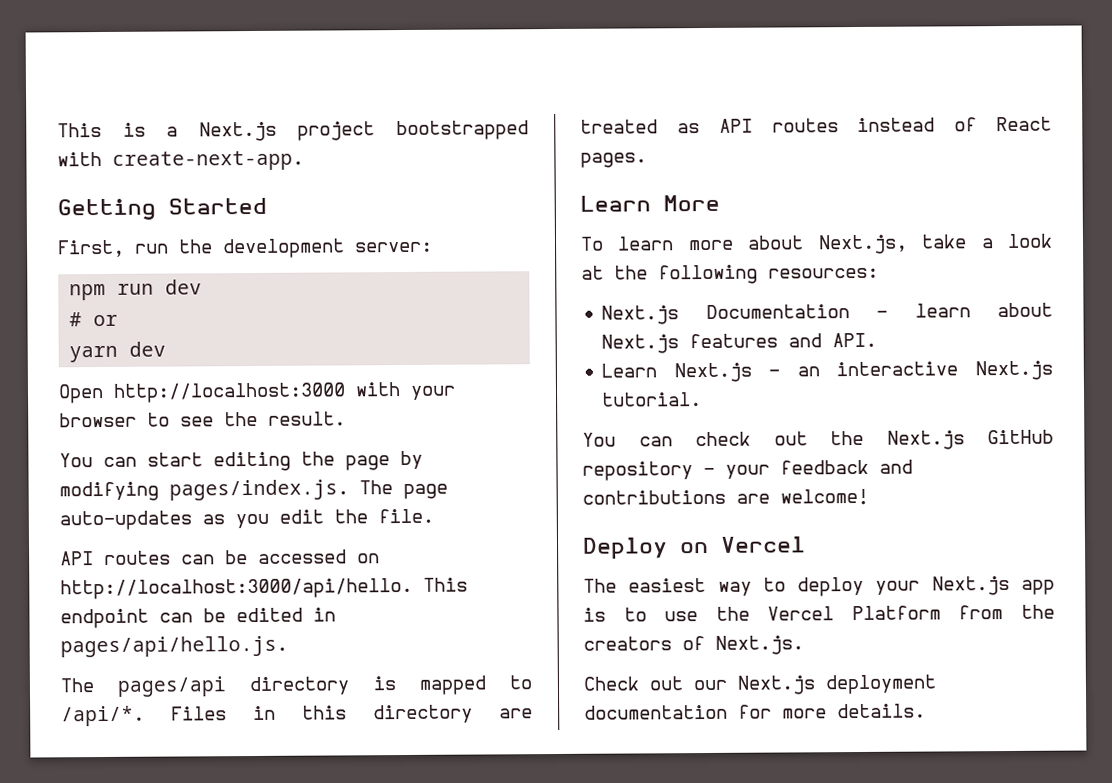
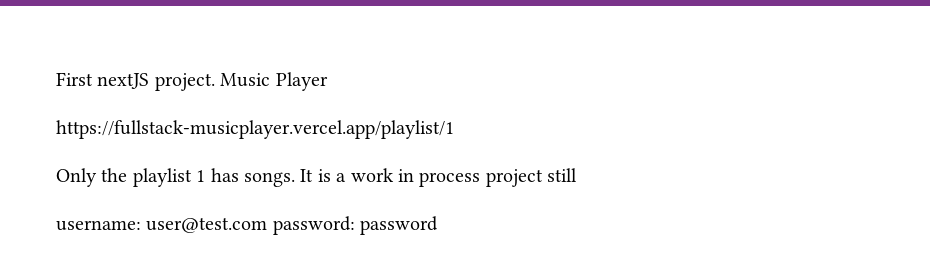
- This is a Next.js project bootstrapped with create-next-app.
- Getting Started
- First, run the development server:
- npm run dev
- # or
- yarn dev
- Open http://localhost:3000 with your browser to see the result.
- You can start editing the page by modifying pages/index.js. The page auto-updates as you edit the file.
- API routes can be accessed on http://localhost:3000/api/hello. This endpoint can be edited in pages/api/hello.js.
- The pages/api directory is mapped to /api/*. Files in this directory are treated as API routes instead of React pages.
- Learn More
- To learn more about Next.js, take a look at the following resources:
- Next.js Documentation - learn about Next.js features and API.
- Learn Next.js - an interactive Next.js tutorial.
- You can check out the Next.js GitHub repository - your feedback and contributions are welcome!
- Deploy on Vercel
- The easiest way to deploy your Next.js app is to use the Vercel Platform from the creators of Next.js.
- Check out our Next.js deployment documentation for more details.
+ First nextJS project. Music Player
+ https://fullstack-musicplayer.vercel.app/playlist/1
+ Only the playlist 1 has songs. It is a work in process project still
+ username: user@test.com password: password

